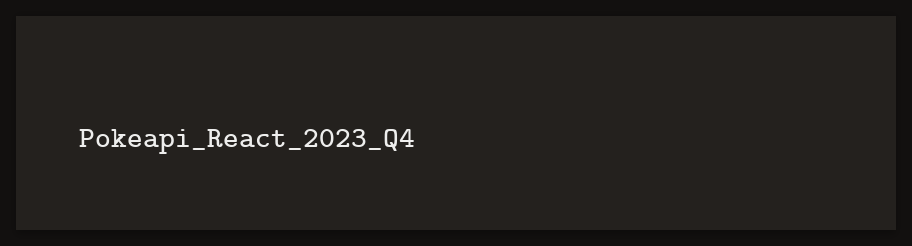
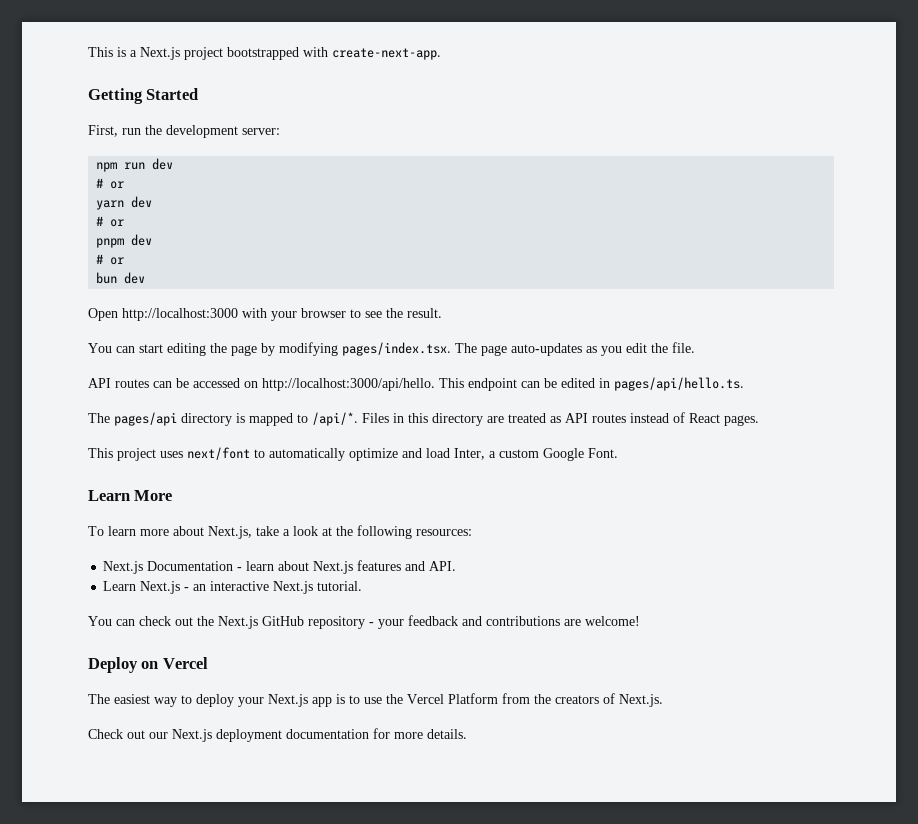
- Pokeapi_React_2023_Q4
+ This is a Next.js project bootstrapped with create-next-app.
+ Getting Started
+ First, run the development server:
+ npm run dev
+ # or
+ yarn dev
+ # or
+ pnpm dev
+ # or
+ bun dev
+ Open http://localhost:3000 with your browser to see the result.
+ You can start editing the page by modifying pages/index.tsx. The page auto-updates as you edit the file.
+ API routes can be accessed on http://localhost:3000/api/hello. This endpoint can be edited in pages/api/hello.ts.
+ The pages/api directory is mapped to /api/*. Files in this directory are treated as API routes instead of React pages.
+ This project uses next/font to automatically optimize and load Inter, a custom Google Font.
+ Learn More
+ To learn more about Next.js, take a look at the following resources:
+ Next.js Documentation - learn about Next.js features and API.
+ Learn Next.js - an interactive Next.js tutorial.
+ You can check out the Next.js GitHub repository - your feedback and contributions are welcome!
+ Deploy on Vercel
+ The easiest way to deploy your Next.js app is to use the Vercel Platform from the creators of Next.js.
+ Check out our Next.js deployment documentation for more details.

